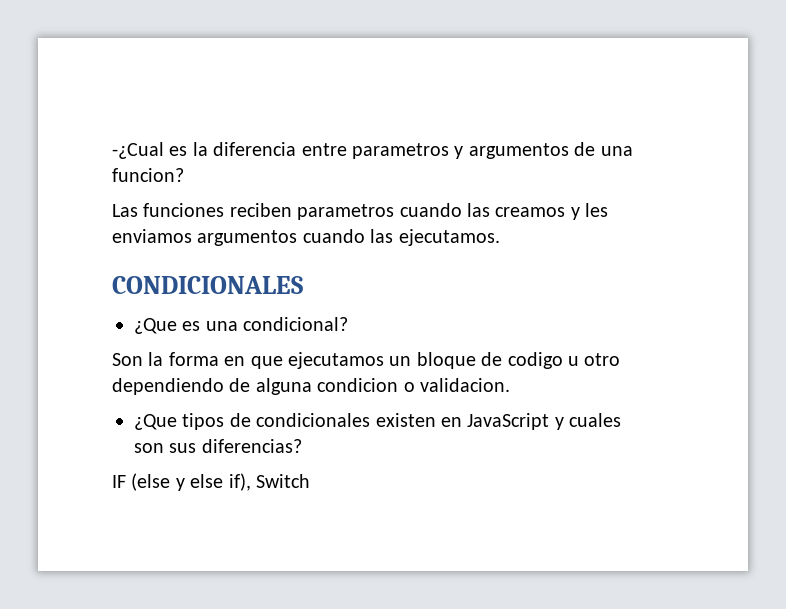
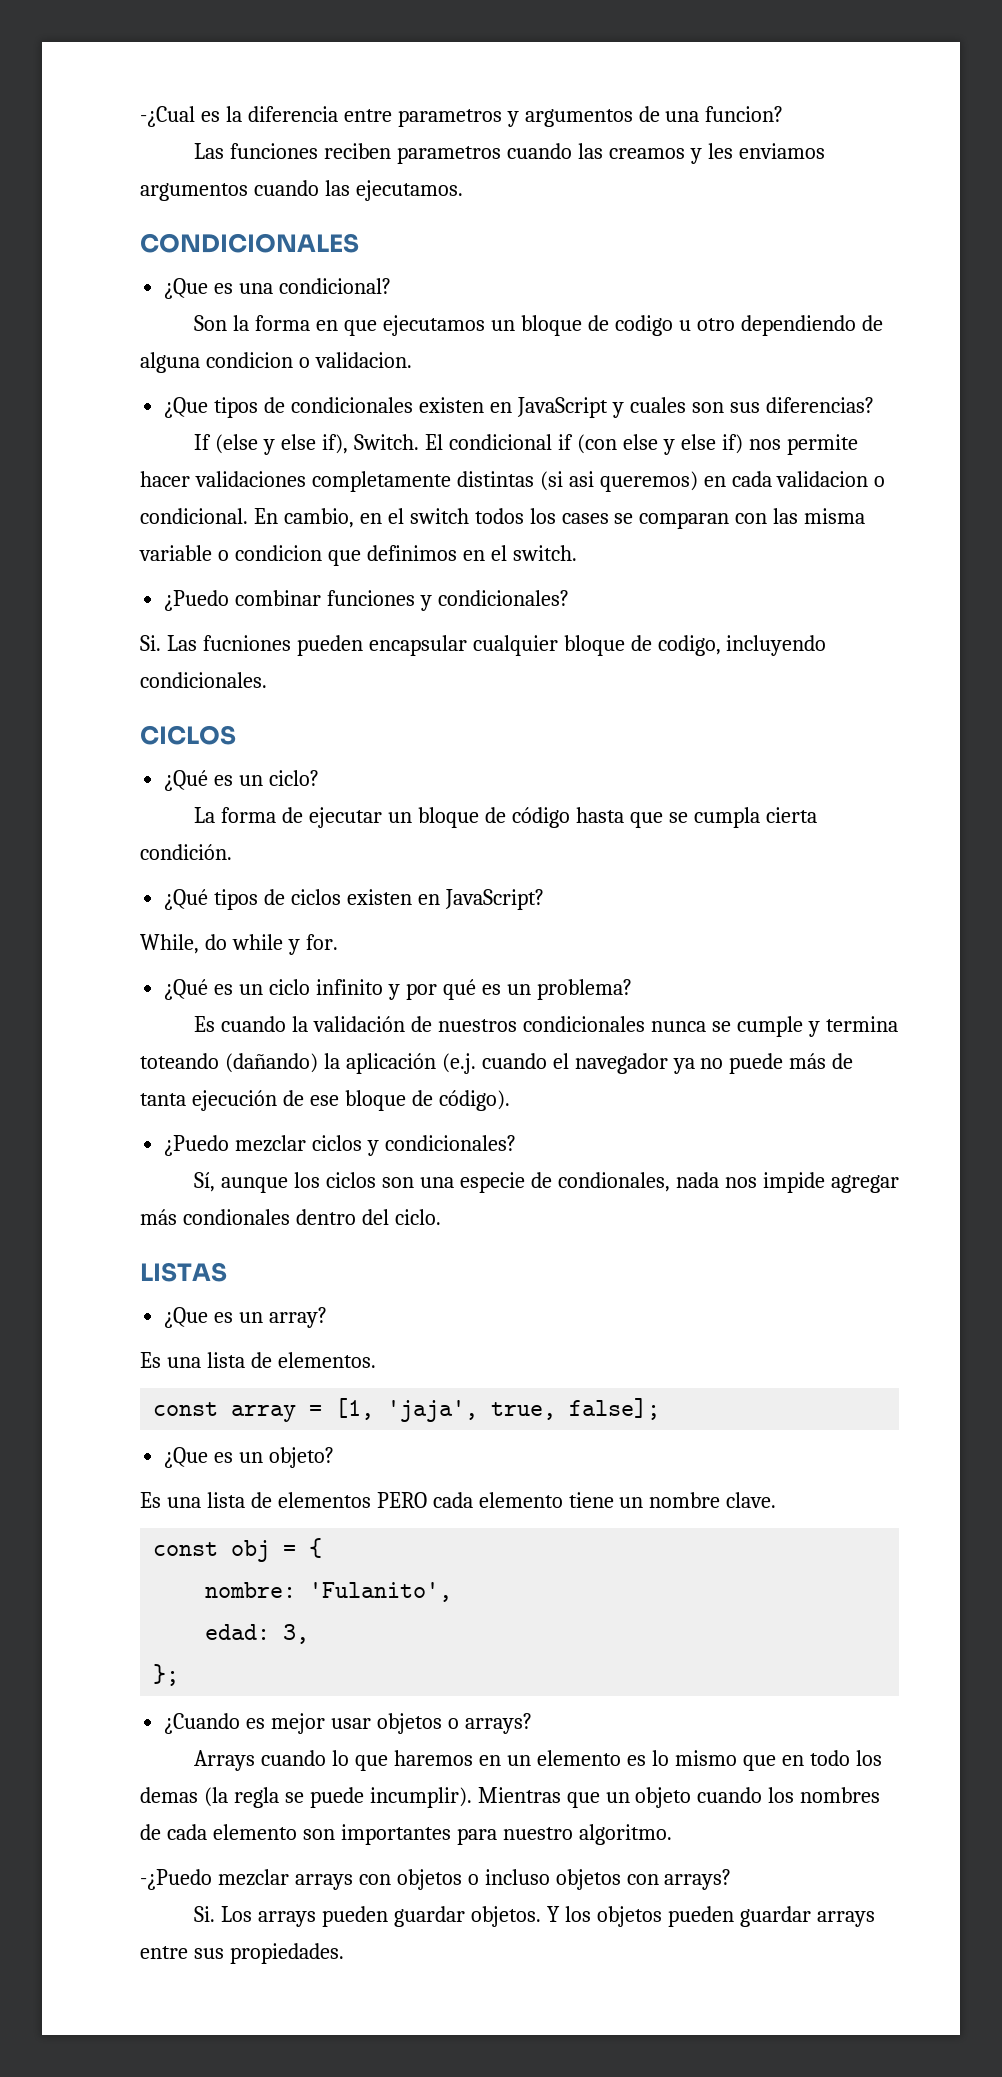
- IF (else y else if), Switch
+ If (else y else if), Switch. El condicional if (con else y else if) nos permite hacer validaciones completamente distintas (si asi queremos) en cada validacion o condicional. En cambio, en el switch todos los cases se comparan con las misma variable o condicion que definimos en el switch.
+ ¿Puedo combinar funciones y condicionales?
+ Si. Las fucniones pueden encapsular cualquier bloque de codigo, incluyendo condicionales.
+ CICLOS
+ ¿Qué es un ciclo?
+ La forma de ejecutar un bloque de código hasta que se cumpla cierta condición.
+ ¿Qué tipos de ciclos existen en JavaScript?
+ While, do while y for.
+ ¿Qué es un ciclo infinito y por qué es un problema?
+ Es cuando la validación de nuestros condicionales nunca se cumple y termina toteando (dañando) la aplicación (e.j. cuando el navegador ya no puede más de tanta ejecución de ese bloque de código).
+ ¿Puedo mezclar ciclos y condicionales?
+ Sí, aunque los ciclos son una especie de condionales, nada nos impide agregar más condionales dentro del ciclo.
+ LISTAS
+ ¿Que es un array?
+ Es una lista de elementos.
+ const array = [1, 'jaja', true, false];
+ ¿Que es un objeto?
+ Es una lista de elementos PERO cada elemento tiene un nombre clave.
+ const obj = {
+ nombre: 'Fulanito',
+ edad: 3,
+ };
+ ¿Cuando es mejor usar objetos o arrays?
+ Arrays cuando lo que haremos en un elemento es lo mismo que en todo los demas (la regla se puede incumplir). Mientras que un objeto cuando los nombres de cada elemento son importantes para nuestro algoritmo.
+ -¿Puedo mezclar arrays con objetos o incluso objetos con arrays?
+ Si. Los arrays pueden guardar objetos. Y los objetos pueden guardar arrays entre sus propiedades.

